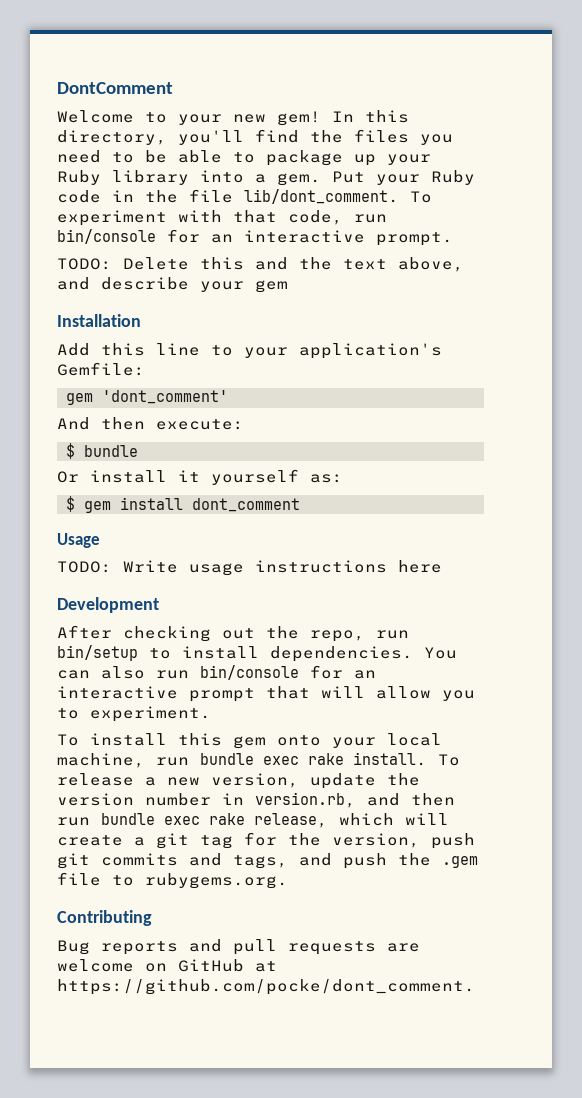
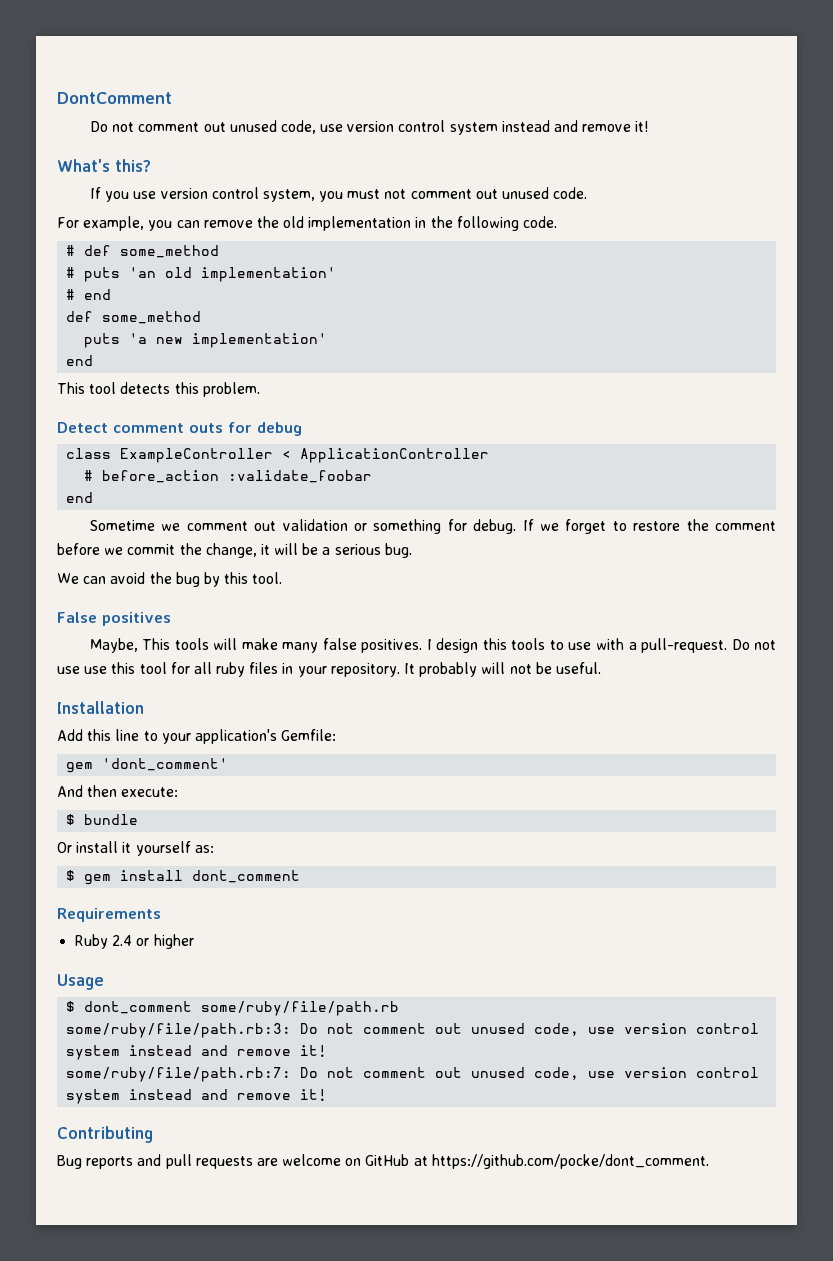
  DontComment
- Welcome to your new gem! In this directory, you'll find the files you need to be able to package up your Ruby library into a gem. Put your Ruby code in the file lib/dont_comment. To experiment with that code, run bin/console for an interactive prompt.
- TODO: Delete this and the text above, and describe your gem
+ Do not comment out unused code, use version control system instead and remove it!
+ What's this?
+ If you use version control system, you must not comment out unused code.
+ For example, you can remove the old implementation in the following code.
+ # def some_method
+ # puts 'an old implementation'
+ # end
+ def some_method
+ puts 'a new implementation'
+ end
+ This tool detects this problem.
+ Detect comment outs for debug
+ class ExampleController < ApplicationController
+ # before_action :validate_foobar
+ end
+ Sometime we comment out validation or something for debug. If we forget to restore the comment before we commit the change, it will be a serious bug.
+ We can avoid the bug by this tool.
+ False positives
+ Maybe, This tools will make many false positives. I design this tools to use with a pull-request. Do not use use this tool for all ruby files in your repository. It probably will not be useful.
+ Requirements
+ Ruby 2.4 or higher
  Usage
- TODO: Write usage instructions here
- Development
- After checking out the repo, run bin/setup to install dependencies. You can also run bin/console for an interactive prompt that will allow you to experiment.
- To install this gem onto your local machine, run bundle exec rake install. To release a new version, update the version number in version.rb, and then run bundle exec rake release, which will create a git tag for the version, push git commits and tags, and push the .gem file to rubygems.org.
+ $ dont_comment some/ruby/file/path.rb
+ some/ruby/file/path.rb:3: Do not comment out unused code, use version control system instead and remove it!
+ some/ruby/file/path.rb:7: Do not comment out unused code, use version control system instead and remove it!

